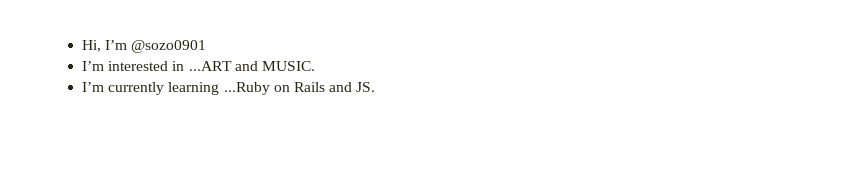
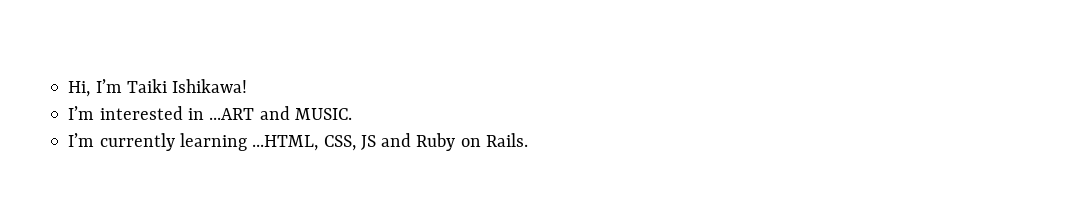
- Hi, I’m @sozo0901
+ Hi, I’m Taiki Ishikawa!
- I’m currently learning ...Ruby on Rails and JS.
+ I’m currently learning ...HTML, CSS, JS and Ruby on Rails.

